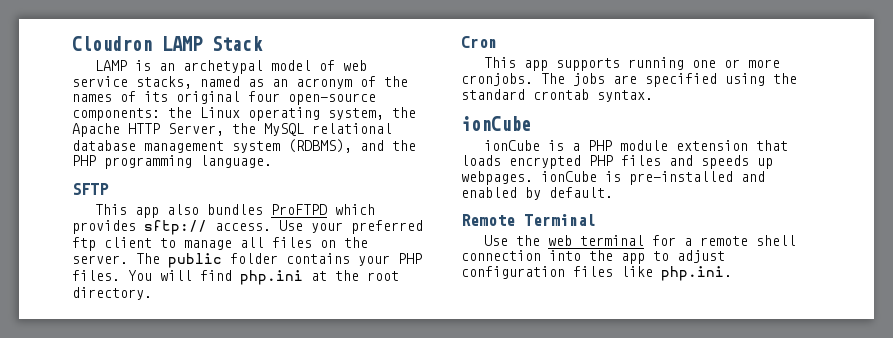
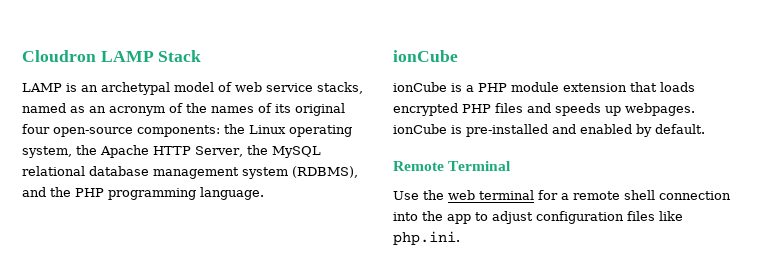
- SFTP
- This app also bundles ProFTPD which provides sftp:// access. Use your preferred ftp client to manage all files on the server. The public folder contains your PHP files. You will find php.ini at the root directory.
- Cron
- This app supports running one or more cronjobs. The jobs are specified using the standard crontab syntax.

